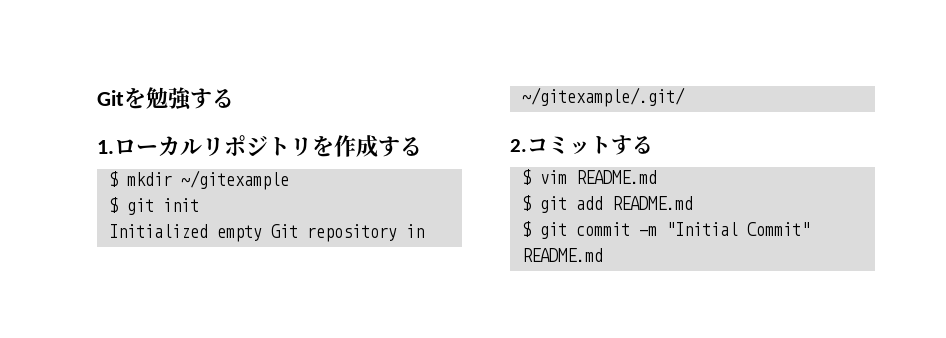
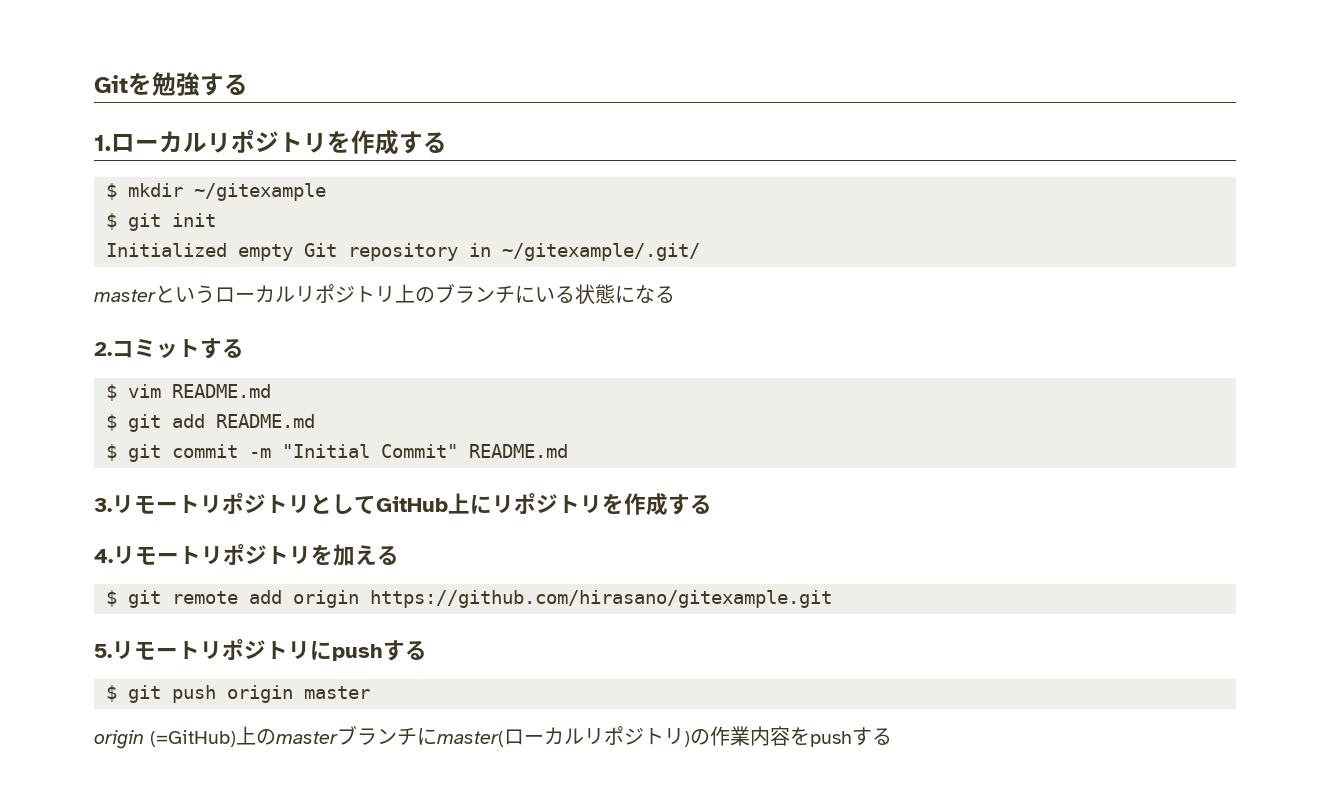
+ masterというローカルリポジトリ上のブランチにいる状態になる
+ 3.リモートリポジトリとしてGitHub上にリポジトリを作成する
+ 4.リモートリポジトリを加える
+ $ git remote add origin https://github.com/hirasano/gitexample.git
+ 5.リモートリポジトリにpushする
+ $ git push origin master
+ origin (=GitHub)上のmasterブランチにmaster(ローカルリポジトリ)の作業内容をpushする

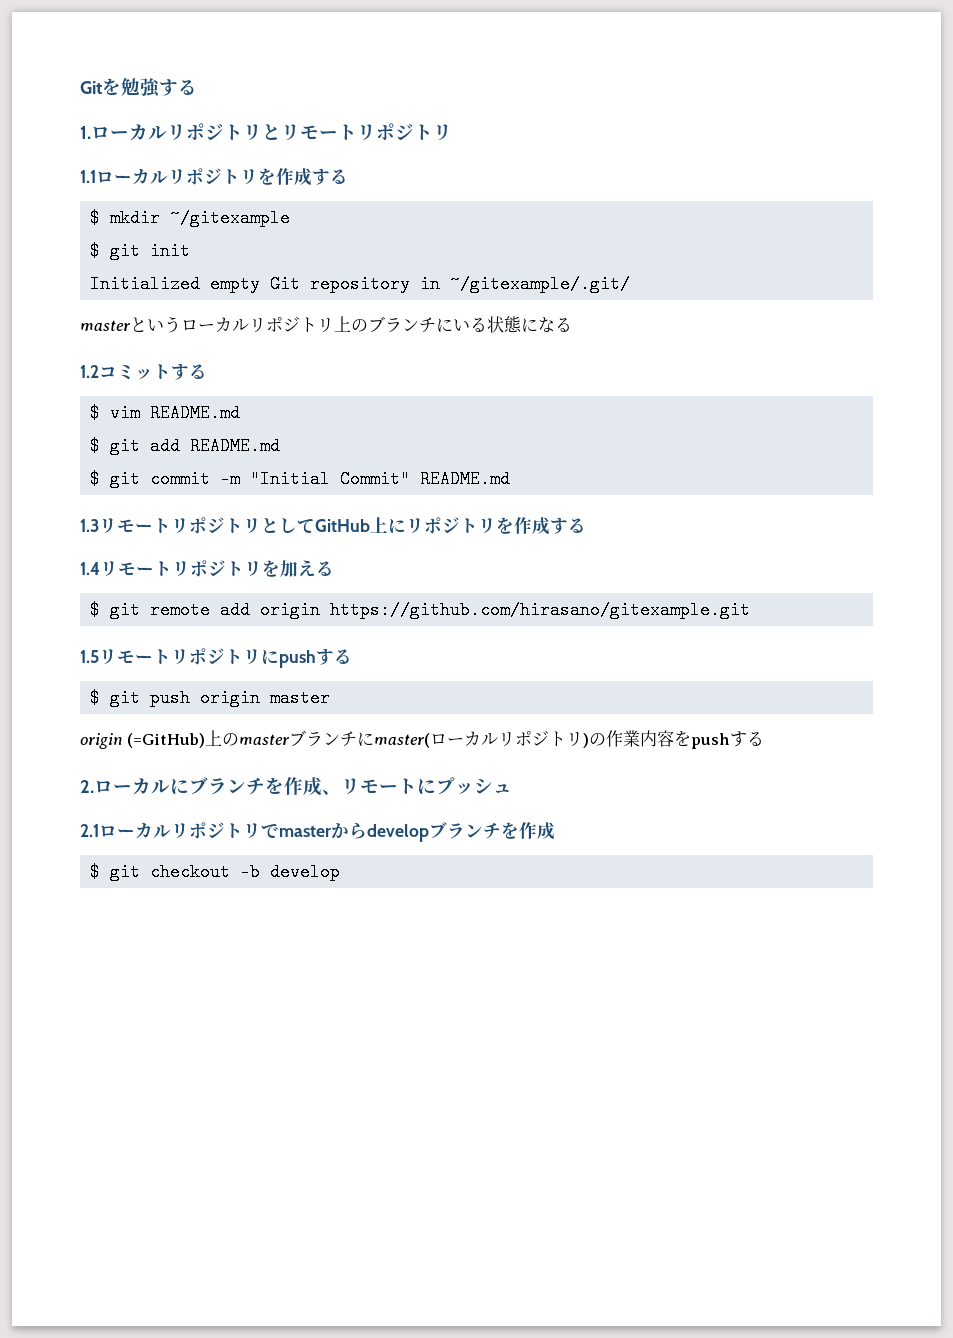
- 1.ローカルリポジトリを作成する
+ 1.ローカルリポジトリとリモートリポジトリ
+ 1.1ローカルリポジトリを作成する
- 2.コミットする
+ 1.2コミットする
- 3.リモートリポジトリとしてGitHub上にリポジトリを作成する
+ 1.3リモートリポジトリとしてGitHub上にリポジトリを作成する
- 4.リモートリポジトリを加える
+ 1.4リモートリポジトリを加える
- 5.リモートリポジトリにpushする
+ 1.5リモートリポジトリにpushする
+ 2.ローカルにブランチを作成、リモートにプッシュ
+ 2.1ローカルリポジトリでmasterからdevelopブランチを作成
+ $ git checkout -b develop

